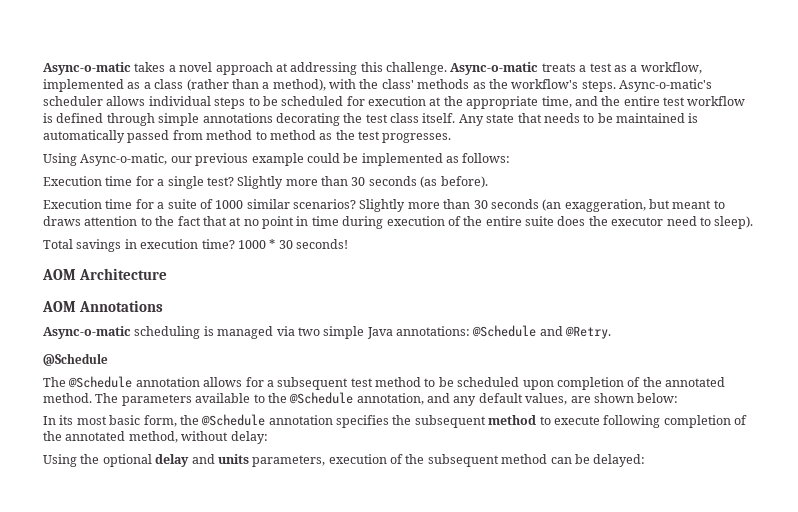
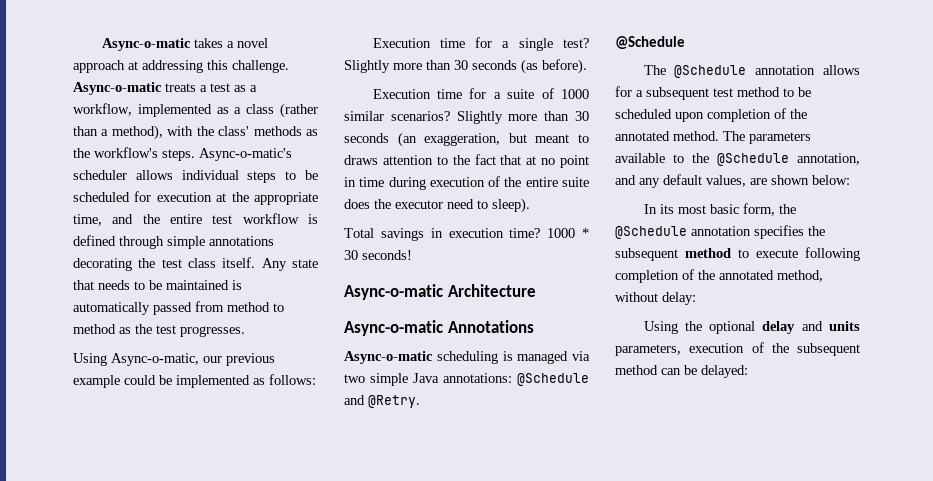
- AOM Architecture
+ Async-o-matic Architecture
- AOM Annotations
+ Async-o-matic Annotations

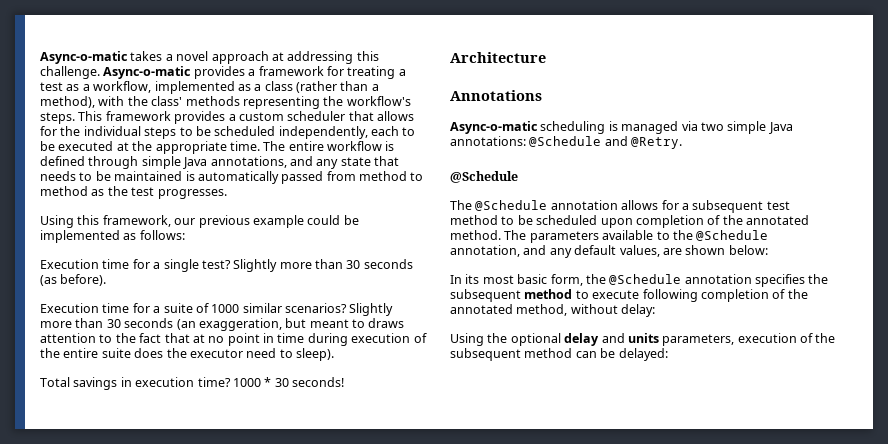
- Async-o-matic treats a test as a workflow, implemented as a class (rather than a method), with the class' methods as the workflow's steps.
+ Async-o-matic provides a framework for treating a test as a workflow, implemented as a class (rather than a method), with the class' methods representing the workflow's steps.
- Async-o-matic's scheduler allows individual steps to be scheduled for execution at the appropriate time, and the entire test workflow is defined through simple annotations decorating the test class itself. Any state that needs to be maintained is automatically passed from method to method as the test progresses.
+ This framework provides a custom scheduler that allows for the individual steps to be scheduled independently, each to be executed at the appropriate time. The entire workflow is defined through simple Java annotations, and any state that needs to be maintained is automatically passed from method to method as the test progresses.
- Using Async-o-matic, our previous example could be implemented as follows:
+ Using this framework, our previous example could be implemented as follows:
- Async-o-matic Architecture
+ Architecture
- Async-o-matic Annotations
+ Annotations

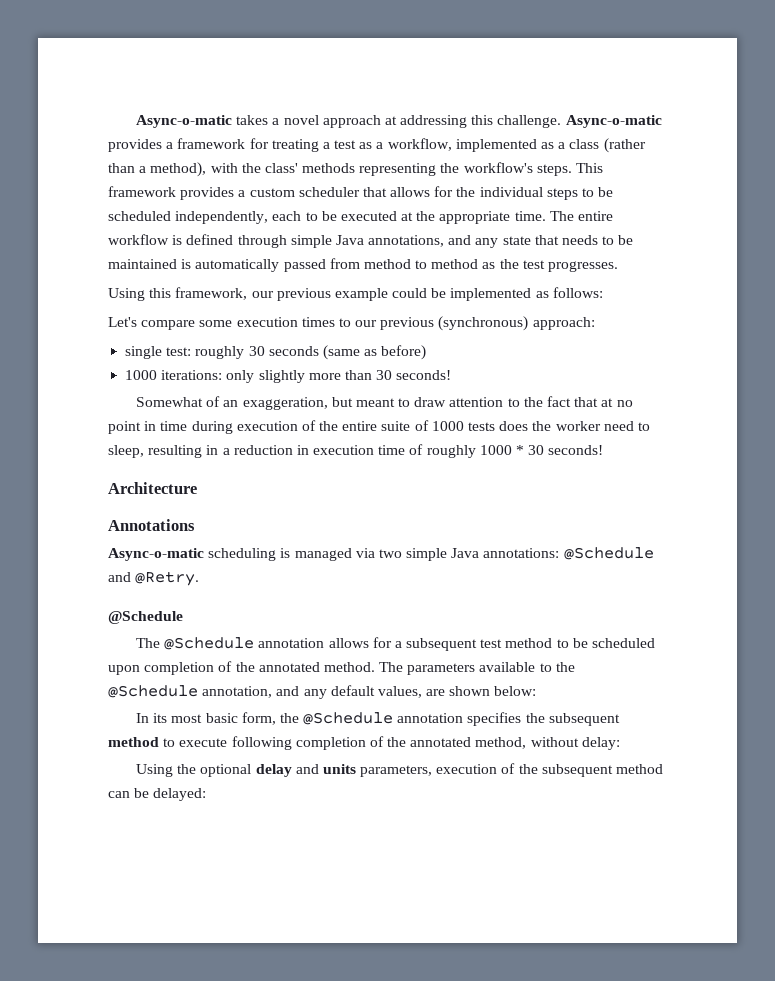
- Execution time for a single test? Slightly more than 30 seconds (as before).
- Execution time for a suite of 1000 similar scenarios? Slightly more than 30 seconds (an exaggeration, but meant to draws attention to the fact that at no point in time during execution of the entire suite does the executor need to sleep).
- Total savings in execution time? 1000 * 30 seconds!
+ Let's compare some execution times to our previous (synchronous) approach:
+ single test: roughly 30 seconds (same as before)
+ 1000 iterations: only slightly more than 30 seconds!
+ Somewhat of an exaggeration, but meant to draw attention to the fact that at no point in time during execution of the entire suite of 1000 tests does the worker need to sleep, resulting in a reduction in execution time of roughly 1000 * 30 seconds!

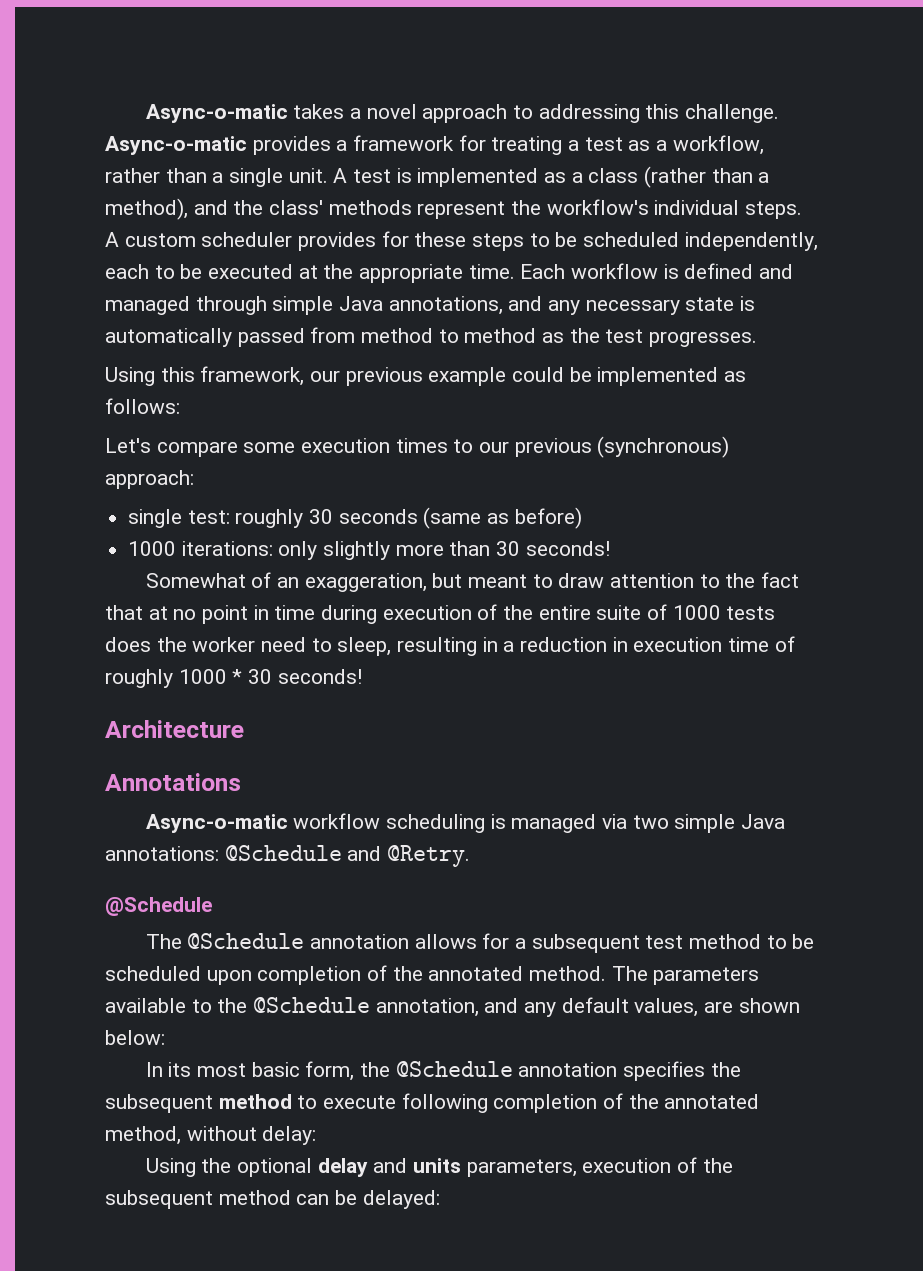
- Async-o-matic takes a novel approach at addressing this challenge.
+ Async-o-matic takes a novel approach to addressing this challenge.
- Async-o-matic provides a framework for treating a test as a workflow, implemented as a class (rather than a method), with the class' methods representing the workflow's steps. This framework provides a custom scheduler that allows for the individual steps to be scheduled independently, each to be executed at the appropriate time.
+ Async-o-matic provides a framework for treating a test as a workflow, rather than a single unit. A test is implemented as a class (rather than a method), and the class' methods represent the workflow's individual steps. A custom scheduler provides for these steps to be scheduled independently, each to be executed at the appropriate time.
- The entire workflow is defined through simple Java annotations, and any state that needs to be maintained is automatically passed from method to method as the test progresses.
+ Each workflow is defined and managed through simple Java annotations, and any necessary state is automatically passed from method to method as the test progresses.
- Async-o-matic scheduling is managed via two simple Java annotations: @Schedule and @Retry.
+ Async-o-matic workflow scheduling is managed via two simple Java annotations: @Schedule and @Retry.

